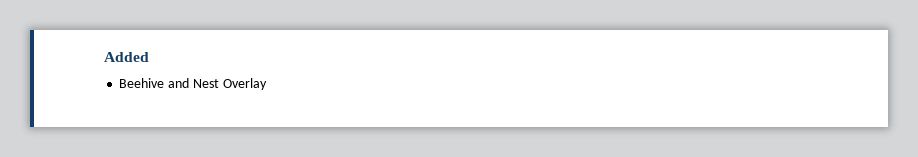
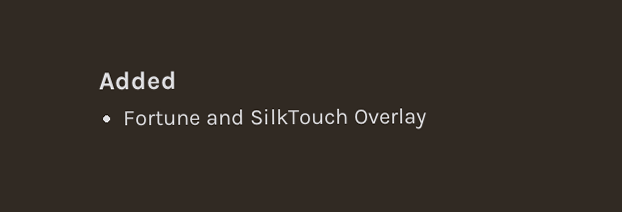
- Beehive and Nest Overlay
+ Fortune and SilkTouch Overlay

